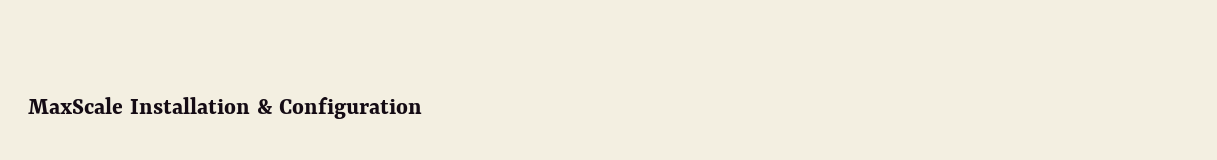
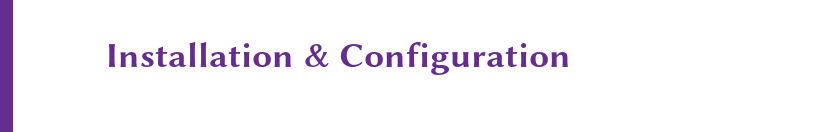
- MaxScale Installation & Configuration
+ Installation & Configuration

